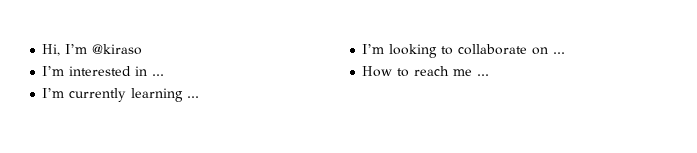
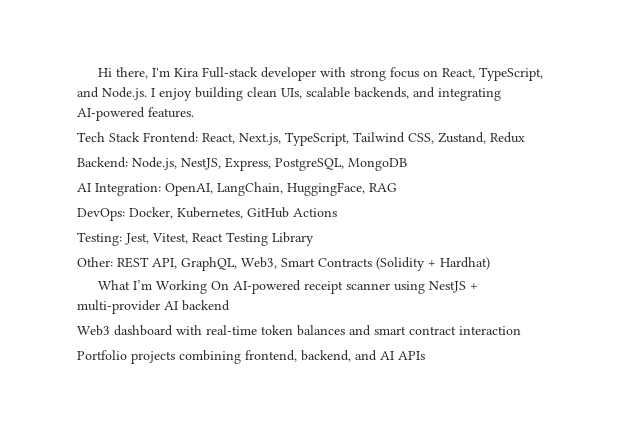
- Hi, I’m @kiraso
- I’m interested in ...
- I’m currently learning ...
- I’m looking to collaborate on ...
- How to reach me ...
+ Hi there, I'm Kira Full-stack developer with strong focus on React, TypeScript, and Node.js. I enjoy building clean UIs, scalable backends, and integrating AI-powered features.
+ Tech Stack Frontend: React, Next.js, TypeScript, Tailwind CSS, Zustand, Redux
+ Backend: Node.js, NestJS, Express, PostgreSQL, MongoDB
+ AI Integration: OpenAI, LangChain, HuggingFace, RAG
+ DevOps: Docker, Kubernetes, GitHub Actions
+ Testing: Jest, Vitest, React Testing Library
+ Other: REST API, GraphQL, Web3, Smart Contracts (Solidity + Hardhat)
+ What I’m Working On AI-powered receipt scanner using NestJS + multi-provider AI backend
+ Web3 dashboard with real-time token balances and smart contract interaction
+ Portfolio projects combining frontend, backend, and AI APIs

